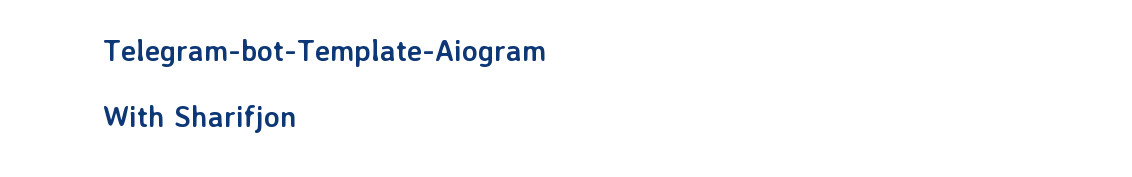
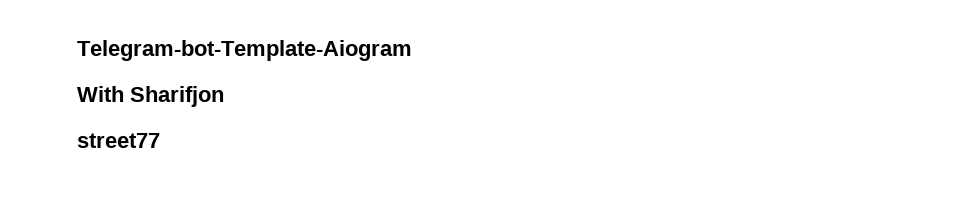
+ street77

